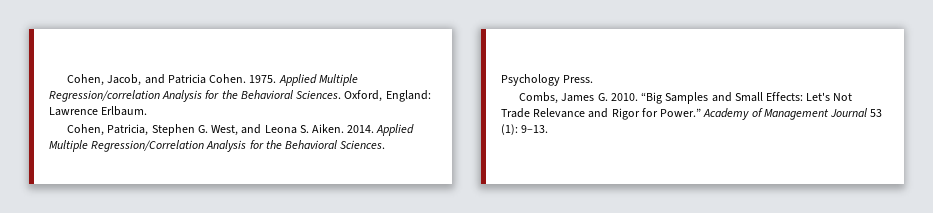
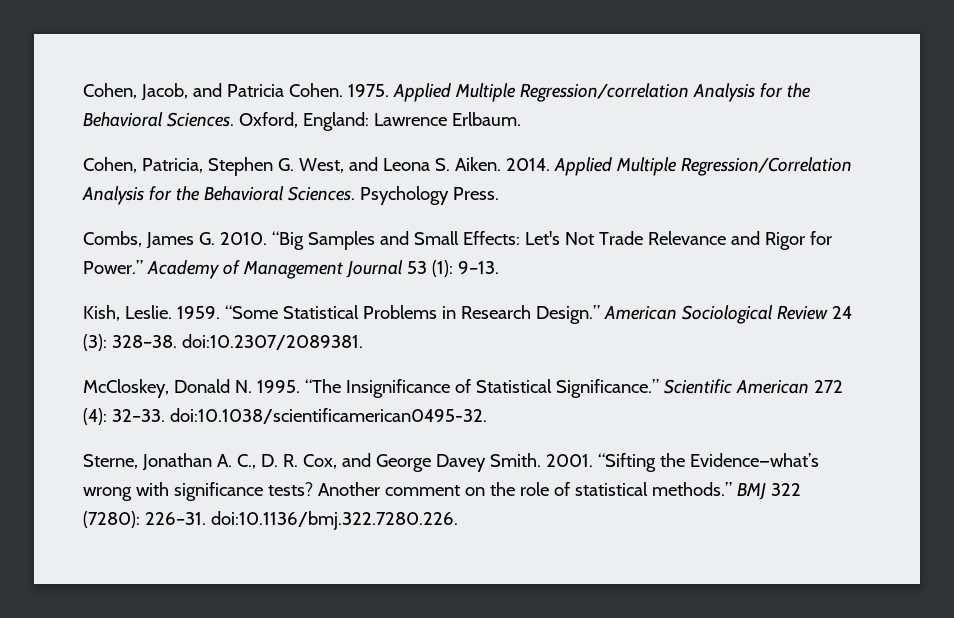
+ Kish, Leslie. 1959. “Some Statistical Problems in Research Design.” American Sociological Review 24 (3): 328–38. doi:10.2307/2089381.
+ McCloskey, Donald N. 1995. “The Insignificance of Statistical Significance.” Scientific American 272 (4): 32–33. doi:10.1038/scientificamerican0495-32.
+ Sterne, Jonathan A. C., D. R. Cox, and George Davey Smith. 2001. “Sifting the Evidence—what’s wrong with significance tests? Another comment on the role of statistical methods.” BMJ 322 (7280): 226–31. doi:10.1136/bmj.322.7280.226.

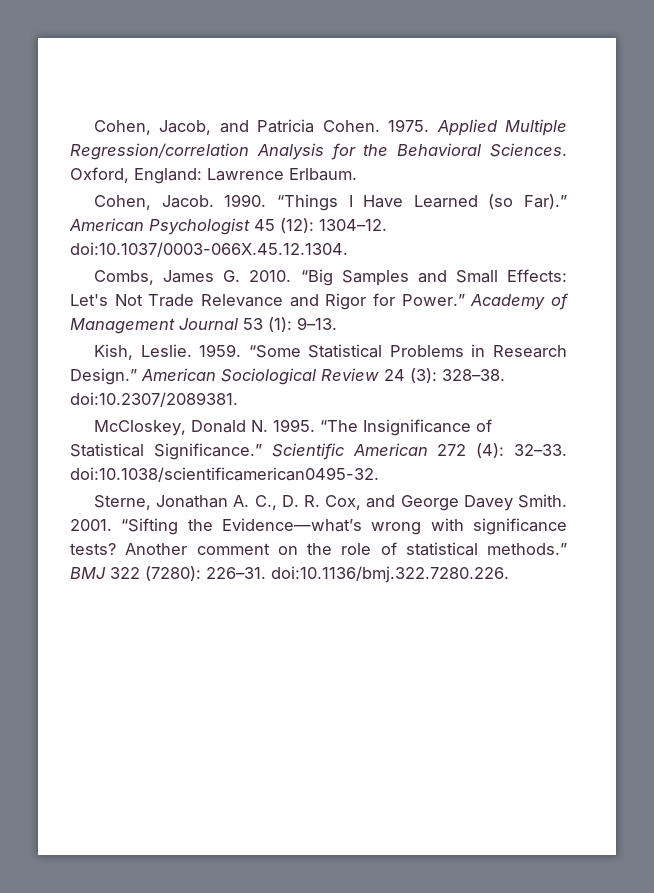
- Cohen, Patricia, Stephen G. West, and Leona S. Aiken. 2014. Applied Multiple Regression/Correlation Analysis for the Behavioral Sciences. Psychology Press.
+ Cohen, Jacob. 1990. “Things I Have Learned (so Far).” American Psychologist 45 (12): 1304–12. doi:10.1037/0003-066X.45.12.1304.

